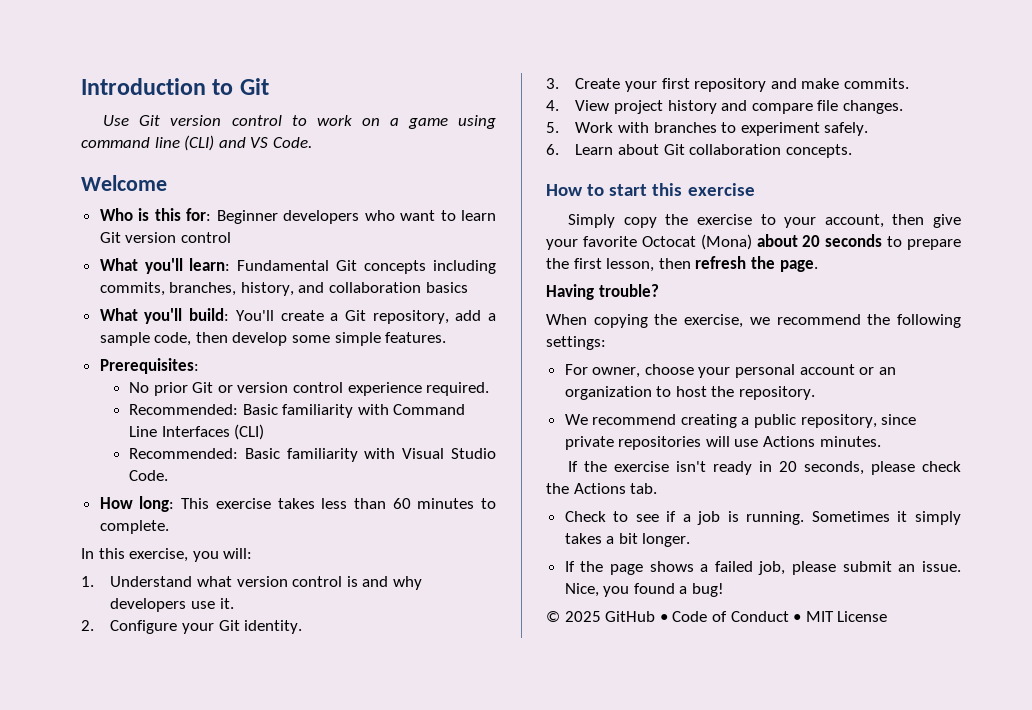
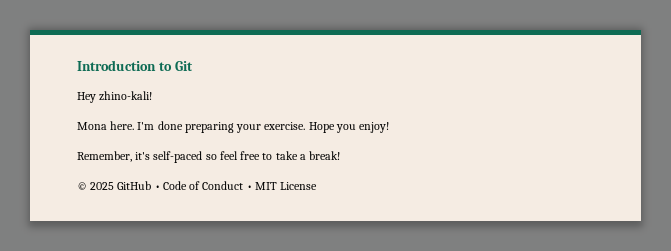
- Use Git version control to work on a game using command line (CLI) and VS Code.
- Welcome
- Who is this for: Beginner developers who want to learn Git version control
- What you'll learn: Fundamental Git concepts including commits, branches, history, and collaboration basics
- What you'll build: You'll create a Git repository, add a sample code, then develop some simple features.
- Prerequisites:
- No prior Git or version control experience required.
- Recommended: Basic familiarity with Command Line Interfaces (CLI)
- Recommended: Basic familiarity with Visual Studio Code.
- How long: This exercise takes less than 60 minutes to complete.
- In this exercise, you will:
- 1. Understand what version control is and why developers use it.
- 2. Configure your Git identity.
- 3. Create your first repository and make commits.
- 4. View project history and compare file changes.
- 5. Work with branches to experiment safely.
- 6. Learn about Git collaboration concepts.
- How to start this exercise
- Simply copy the exercise to your account, then give your favorite Octocat (Mona) about 20 seconds to prepare the first lesson, then refresh the page.
- Having trouble?
- When copying the exercise, we recommend the following settings:
- For owner, choose your personal account or an organization to host the repository.
- We recommend creating a public repository, since private repositories will use Actions minutes.
- If the exercise isn't ready in 20 seconds, please check the Actions tab.
- Check to see if a job is running. Sometimes it simply takes a bit longer.
- If the page shows a failed job, please submit an issue. Nice, you found a bug!
+ Hey zhino-kali!
+ Mona here. I'm done preparing your exercise. Hope you enjoy!
+ Remember, it's self-paced so feel free to take a break!

